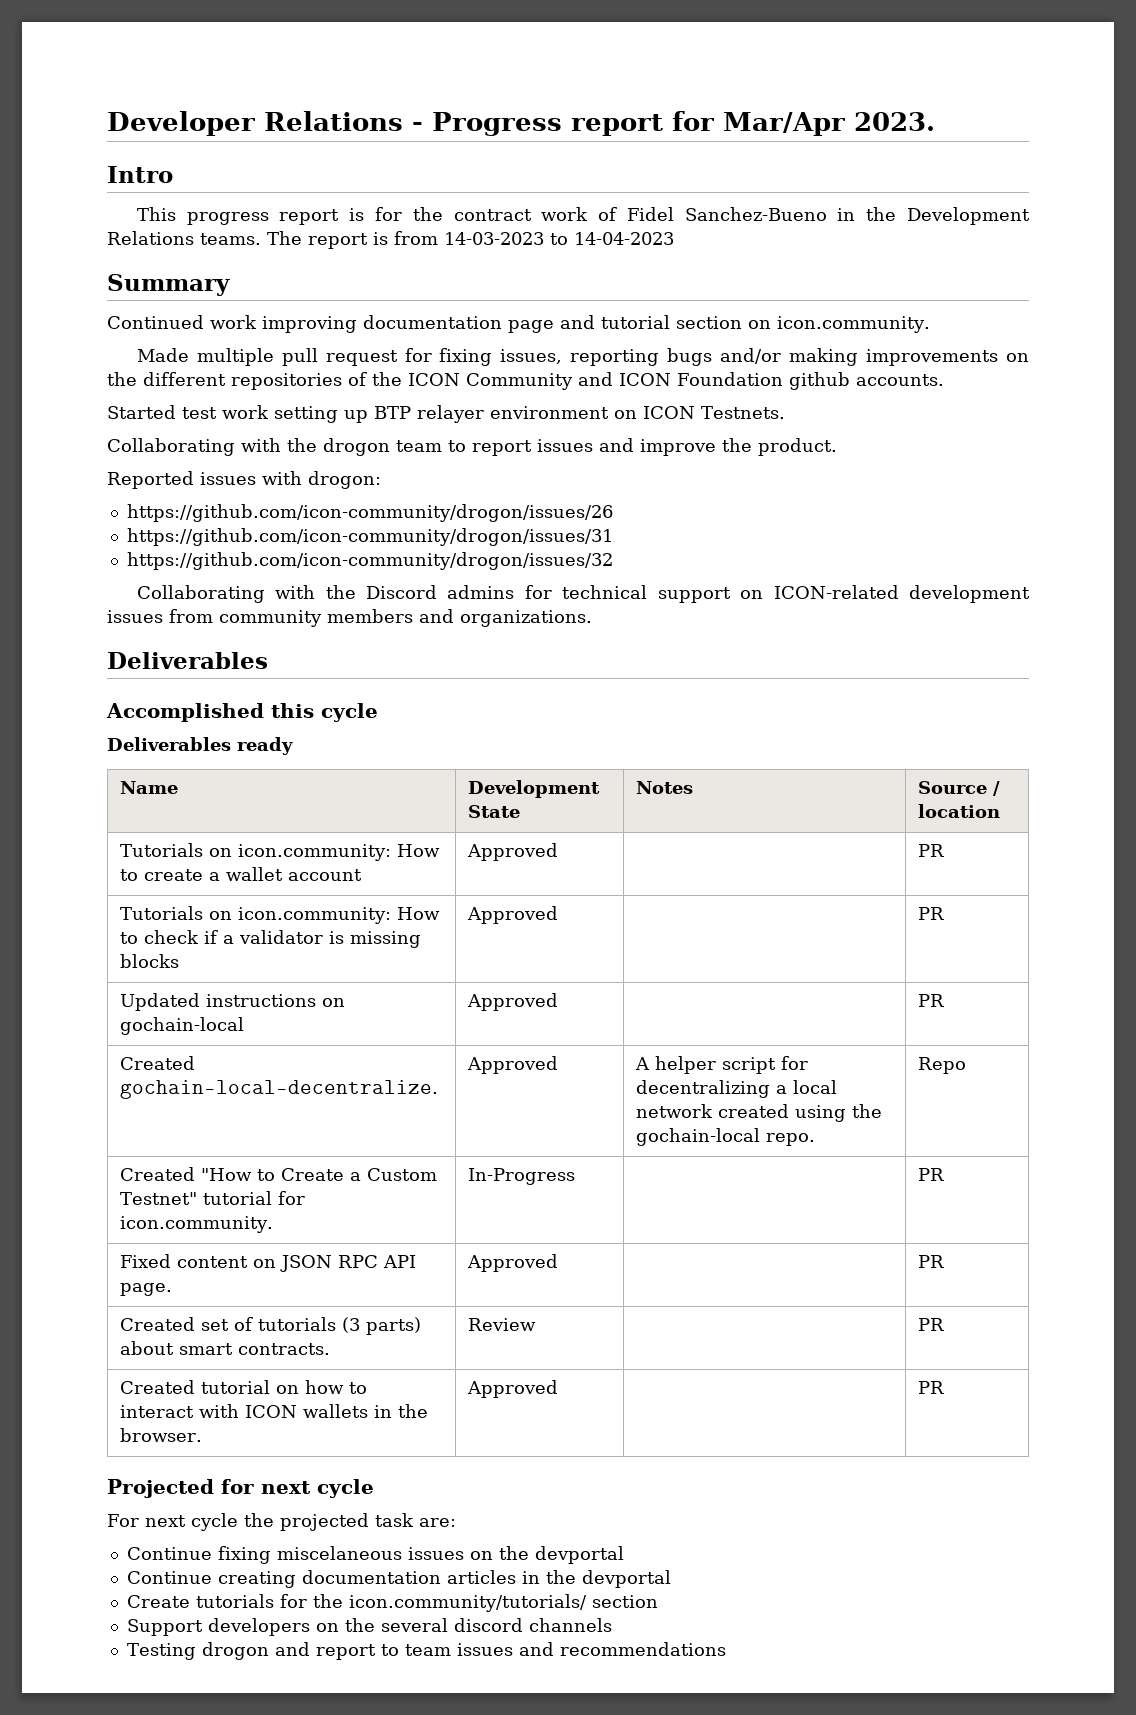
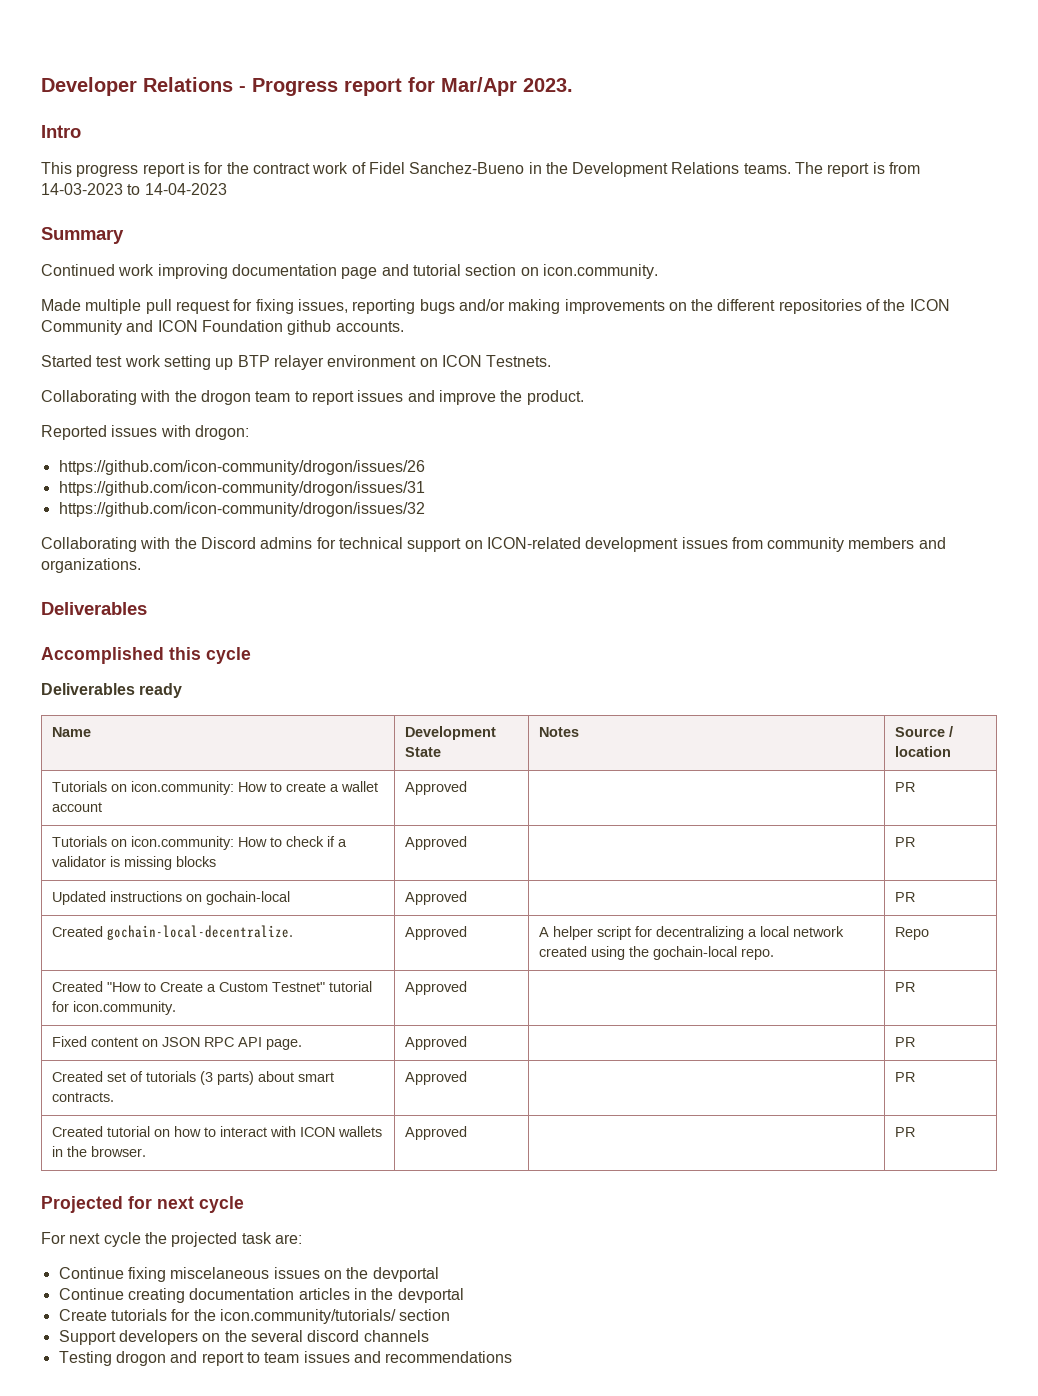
- Created "How to Create a Custom Testnet" tutorial for icon.community. | In-Progress | | PR
+ Created "How to Create a Custom Testnet" tutorial for icon.community. | Approved | | PR
- Created set of tutorials (3 parts) about smart contracts. | Review | | PR
+ Created set of tutorials (3 parts) about smart contracts. | Approved | | PR

